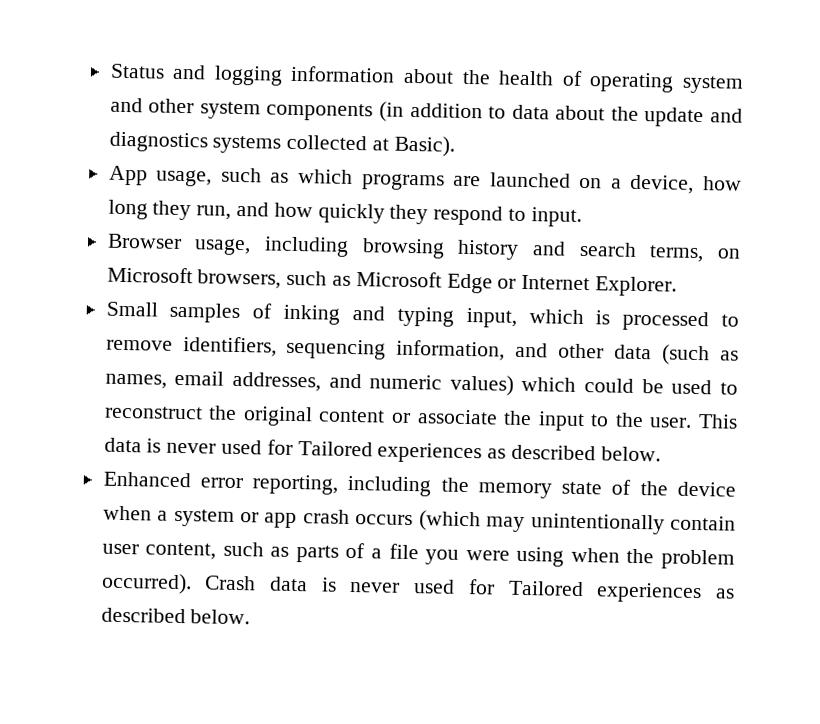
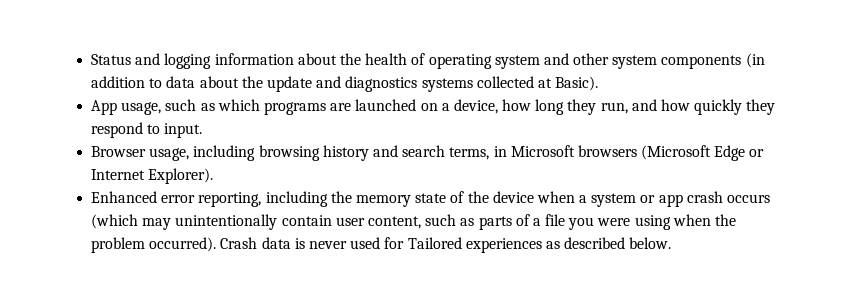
- Browser usage, including browsing history and search terms, on Microsoft browsers, such as Microsoft Edge or Internet Explorer.
- Small samples of inking and typing input, which is processed to remove identifiers, sequencing information, and other data (such as names, email addresses, and numeric values) which could be used to reconstruct the original content or associate the input to the user. This data is never used for Tailored experiences as described below.
+ Browser usage, including browsing history and search terms, in Microsoft browsers (Microsoft Edge or Internet Explorer).

